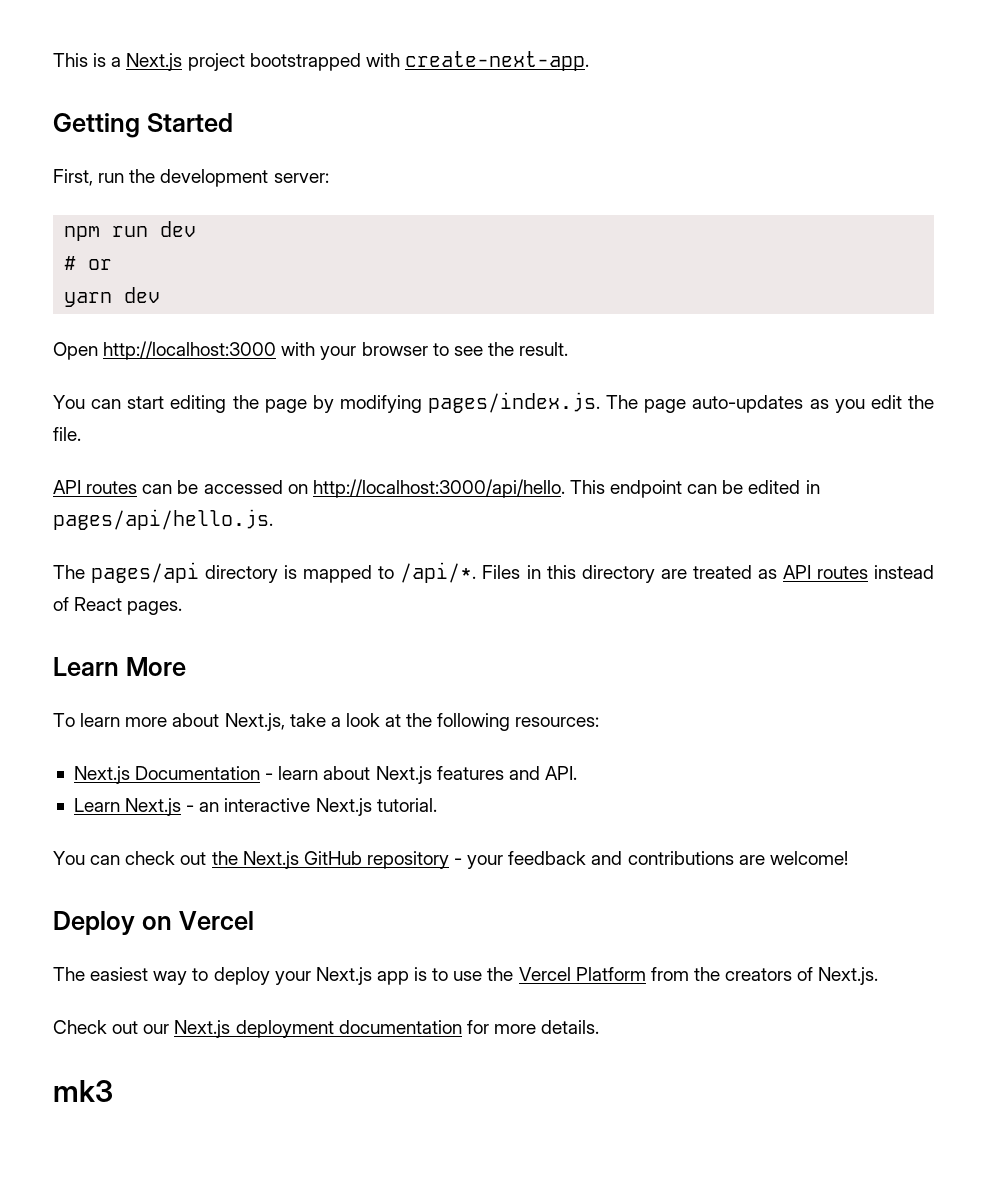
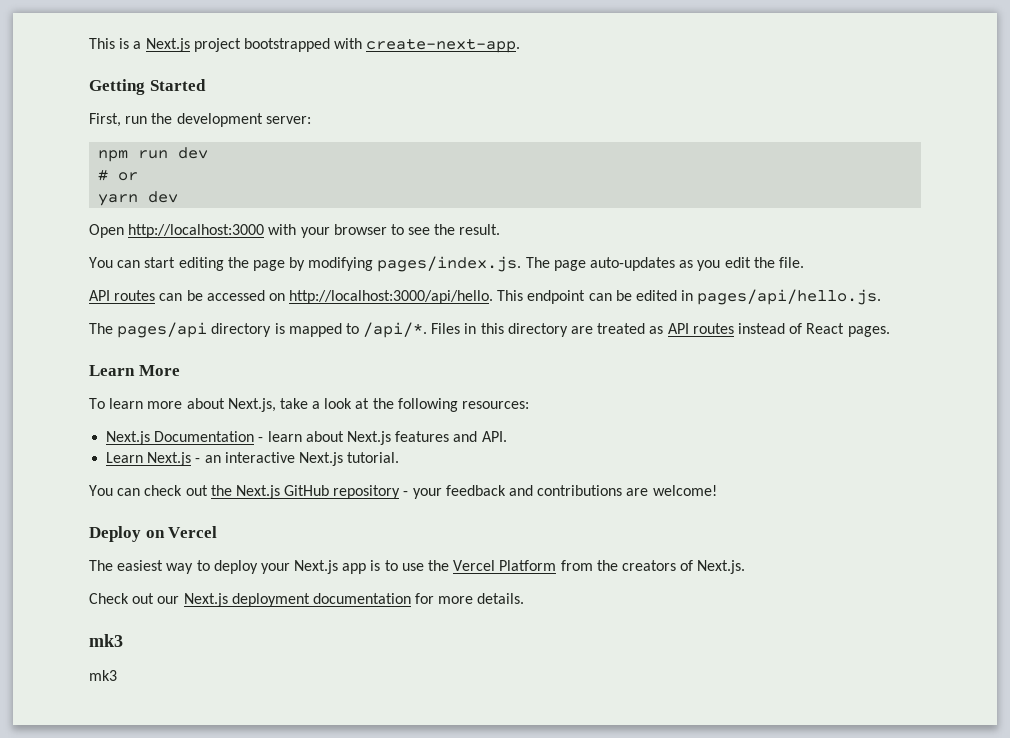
  Check out our Next.js deployment documentation for more details.
+ mk3

